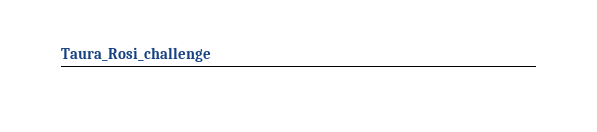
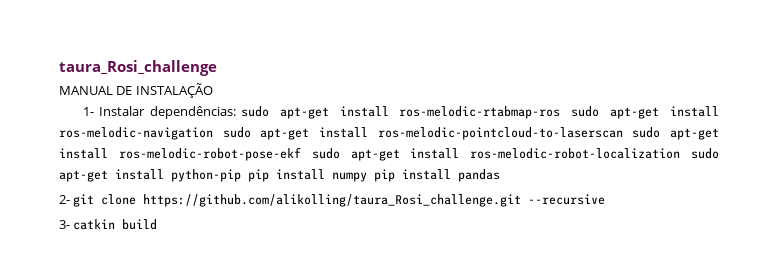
- Taura_Rosi_challenge
+ taura_Rosi_challenge
+ MANUAL DE INSTALAÇÃO
+ 1- Instalar dependências: sudo apt-get install ros-melodic-rtabmap-ros sudo apt-get install ros-melodic-navigation sudo apt-get install ros-melodic-pointcloud-to-laserscan sudo apt-get install ros-melodic-robot-pose-ekf sudo apt-get install ros-melodic-robot-localization sudo apt-get install python-pip pip install numpy pip install pandas
+ 2- git clone https://github.com/alikolling/taura_Rosi_challenge.git --recursive
+ 3- catkin build

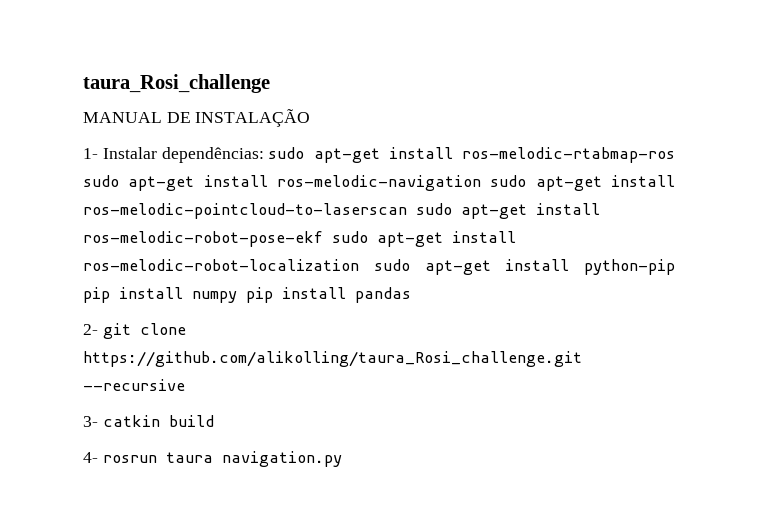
+ 4- rosrun taura navigation.py

